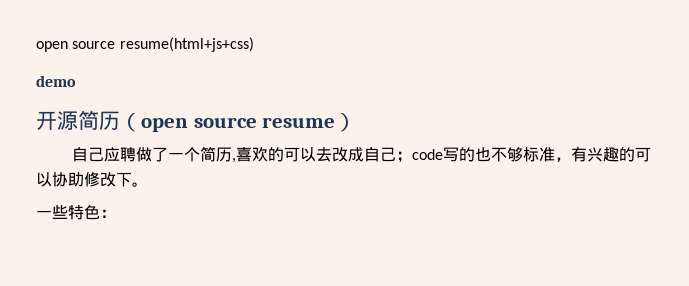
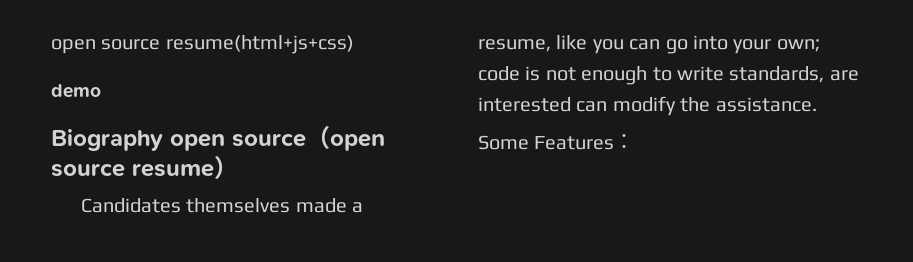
- 开源简历（open source resume）
+ Biography open source（open source resume）
- 自己应聘做了一个简历,喜欢的可以去改成自己；code写的也不够标准，有兴趣的可以协助修改下。
- 一些特色：
+ Candidates themselves made a resume, like you can go into your own; code is not enough to write standards, are interested can modify the assistance.
+ Some Features：

